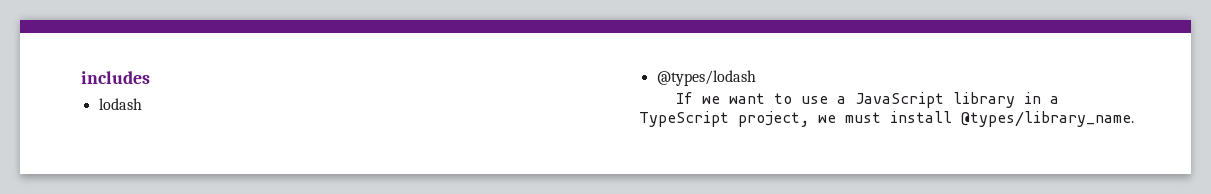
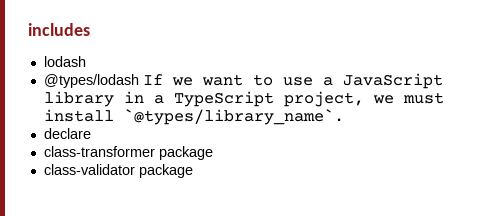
- @types/lodash
- If we want to use a JavaScript library in a TypeScript project, we must install @types/library_name.
+ @types/lodash If we want to use a JavaScript library in a TypeScript project, we must install `@types/library_name`.
+ declare
+ class-transformer package
+ class-validator package

